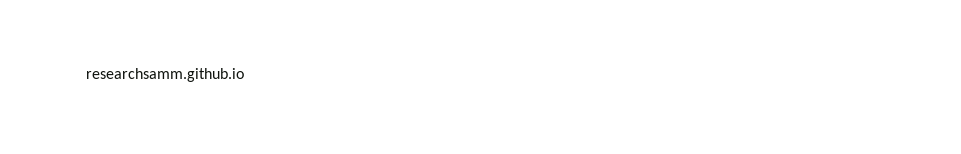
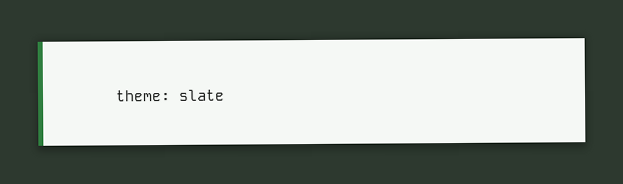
- researchsamm.github.io
+ theme: slate

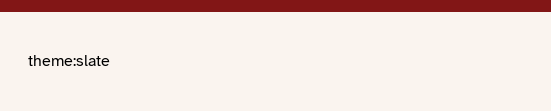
- theme: slate
+ theme:slate

